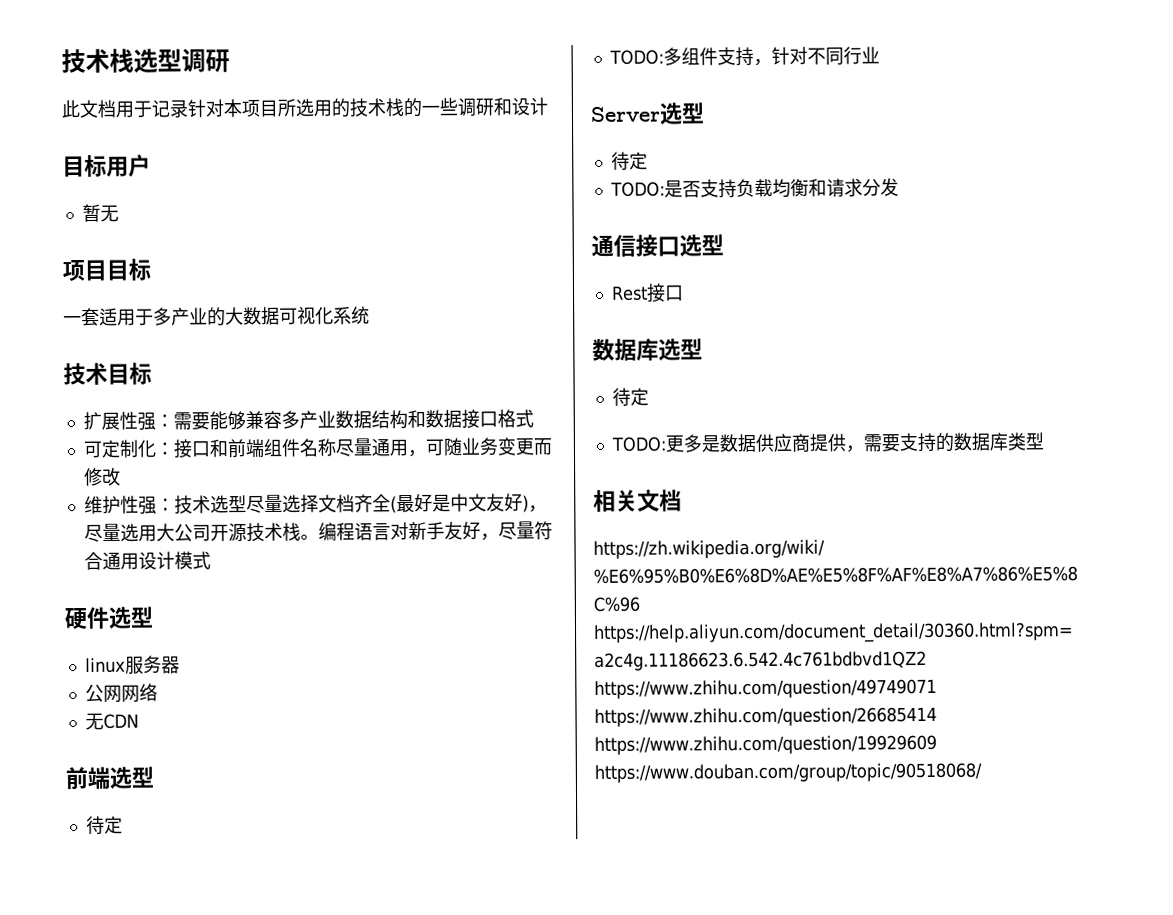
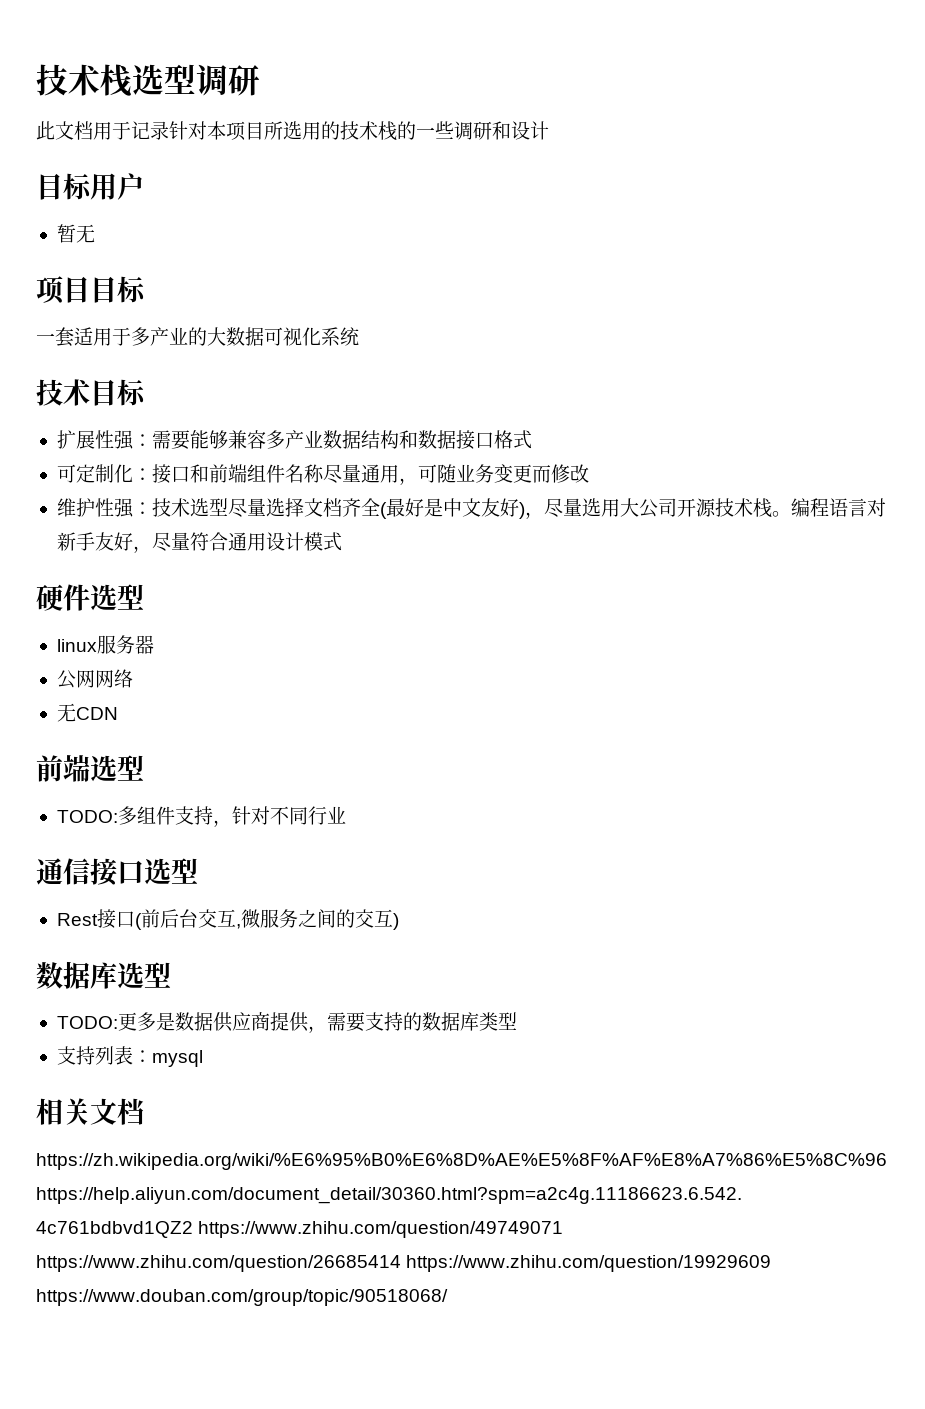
  前端选型
- 待定
- Server选型
- 待定
- TODO:是否支持负载均衡和请求分发
- Rest接口
+ Rest接口(前后台交互,微服务之间的交互)
  数据库选型
- 待定
+ 支持列表：mysql

